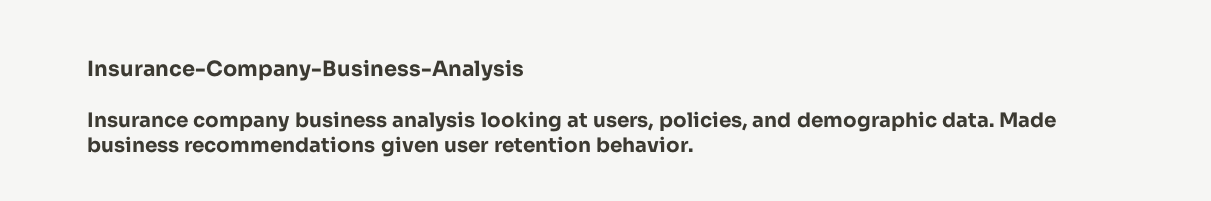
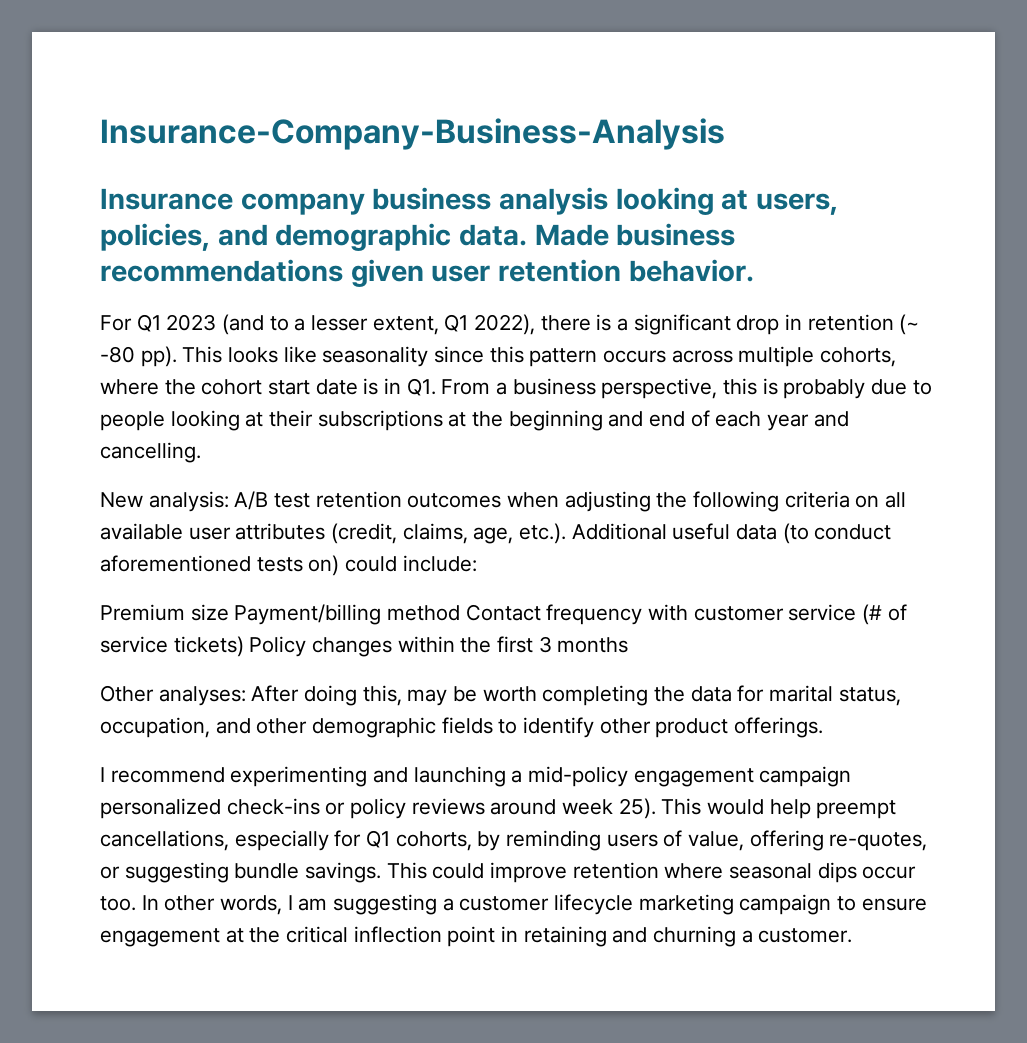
+ For Q1 2023 (and to a lesser extent, Q1 2022), there is a significant drop in retention (~ -80 pp). This looks like seasonality since this pattern occurs across multiple cohorts, where the cohort start date is in Q1. From a business perspective, this is probably due to people looking at their subscriptions at the beginning and end of each year and cancelling.
+ New analysis: A/B test retention outcomes when adjusting the following criteria on all available user attributes (credit, claims, age, etc.). Additional useful data (to conduct aforementioned tests on) could include:
+ Premium size Payment/billing method Contact frequency with customer service (# of service tickets) Policy changes within the first 3 months
+ Other analyses: After doing this, may be worth completing the data for marital status, occupation, and other demographic fields to identify other product offerings.
+ I recommend experimenting and launching a mid-policy engagement campaign personalized check-ins or policy reviews around week 25). This would help preempt cancellations, especially for Q1 cohorts, by reminding users of value, offering re-quotes, or suggesting bundle savings. This could improve retention where seasonal dips occur too. In other words, I am suggesting a customer lifecycle marketing campaign to ensure engagement at the critical inflection point in retaining and churning a customer.

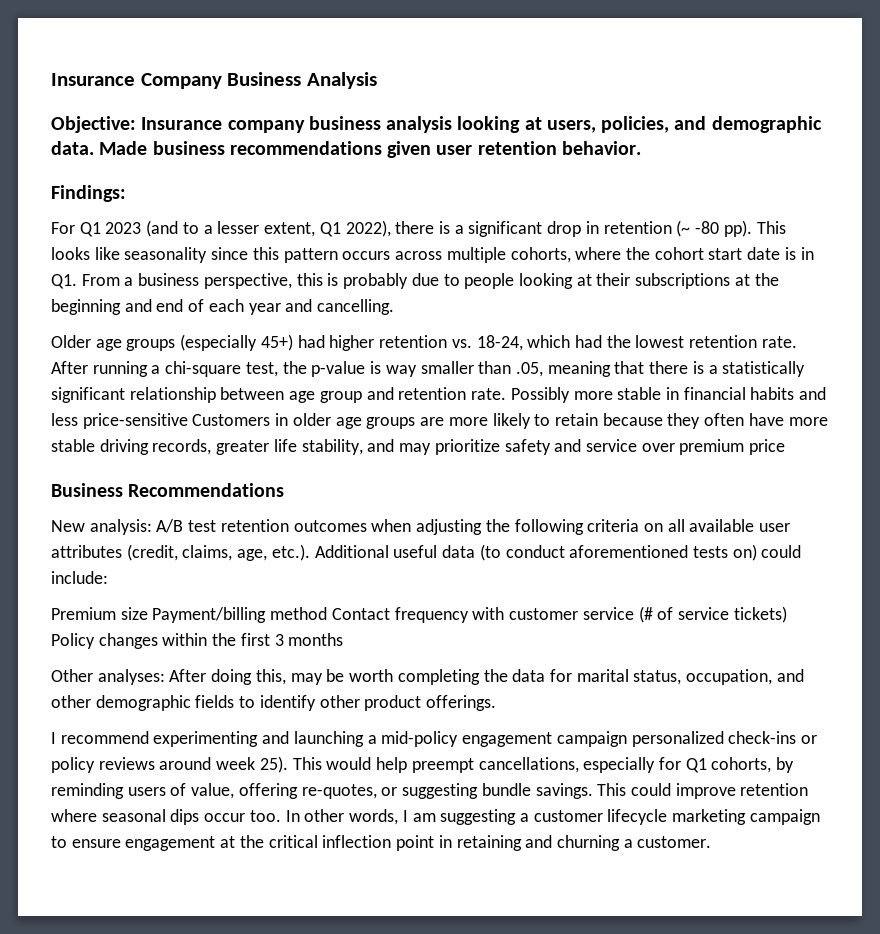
- Insurance-Company-Business-Analysis
- Insurance company business analysis looking at users, policies, and demographic data.
+ Insurance Company Business Analysis
+ Objective: Insurance company business analysis looking at users, policies, and demographic data.
+ Findings:
+ Older age groups (especially 45+) had higher retention vs. 18-24, which had the lowest retention rate. After running a chi-square test, the p-value is way smaller than .05, meaning that there is a statistically significant relationship between age group and retention rate. Possibly more stable in financial habits and less price-sensitive Customers in older age groups are more likely to retain because they often have more stable driving records, greater life stability, and may prioritize safety and service over premium price
+ Business Recommendations

